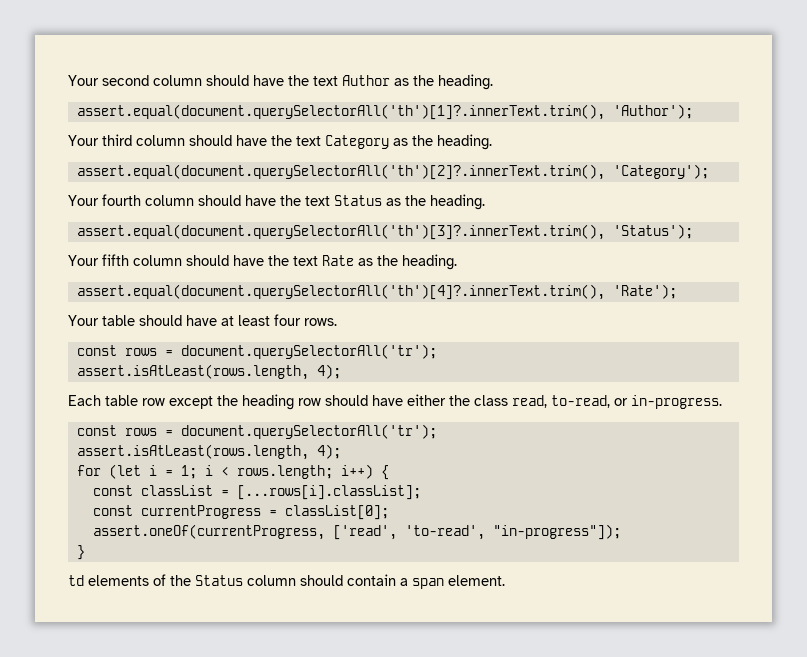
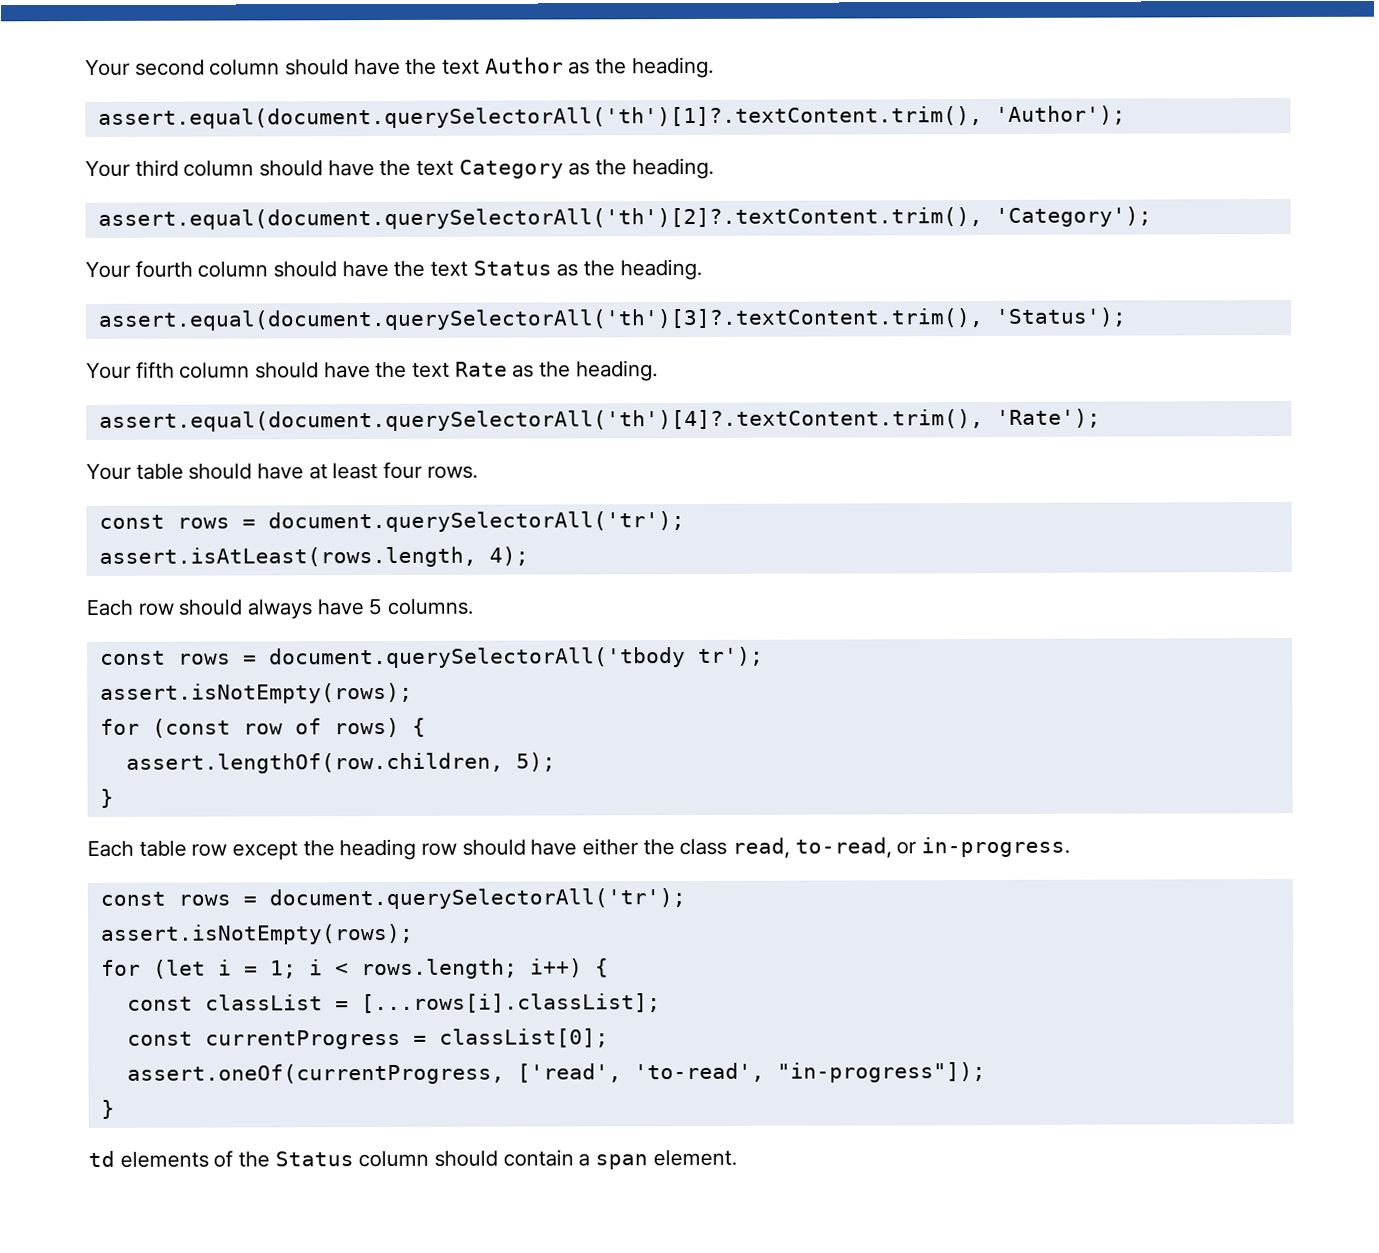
- assert.equal(document.querySelectorAll('th')[1]?.innerText.trim(), 'Author');
+ assert.equal(document.querySelectorAll('th')[1]?.textContent.trim(), 'Author');
- assert.equal(document.querySelectorAll('th')[2]?.innerText.trim(), 'Category');
+ assert.equal(document.querySelectorAll('th')[2]?.textContent.trim(), 'Category');
- assert.equal(document.querySelectorAll('th')[3]?.innerText.trim(), 'Status');
+ assert.equal(document.querySelectorAll('th')[3]?.textContent.trim(), 'Status');
- assert.equal(document.querySelectorAll('th')[4]?.innerText.trim(), 'Rate');
+ assert.equal(document.querySelectorAll('th')[4]?.textContent.trim(), 'Rate');
+ Each row should always have 5 columns.
+ const rows = document.querySelectorAll('tbody tr');
+ assert.isNotEmpty(rows);
+ for (const row of rows) {
+ assert.lengthOf(row.children, 5);
+ }
  Each table row except the heading row should have either the class read, to-read, or in-progress.
  const rows = document.querySelectorAll('tr');
- assert.isAtLeast(rows.length, 4);
+ assert.isNotEmpty(rows);

